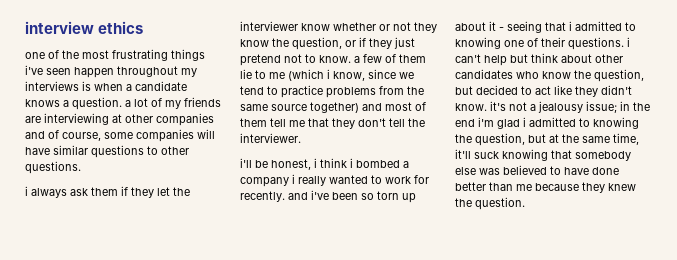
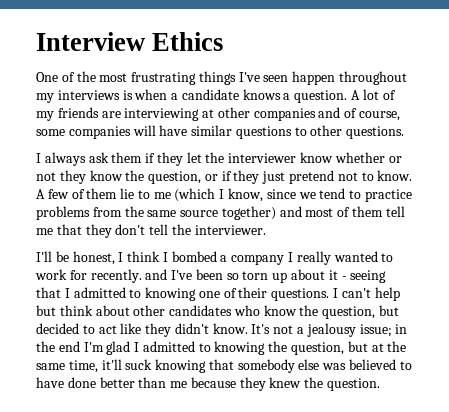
- interview ethics
- one of the most frustrating things i've seen happen throughout my interviews is when a candidate knows a question. a lot of my friends are interviewing at other companies and of course, some companies will have similar questions to other questions.
+ Interview Ethics
+ One of the most frustrating things I've seen happen throughout my interviews is when a candidate knows a question. A lot of my friends are interviewing at other companies and of course, some companies will have similar questions to other questions.
- i always ask them if they let the interviewer know whether or not they know the question, or if they just pretend not to know. a few of them lie to me (which i know, since we tend to practice problems from the same source together) and most of them tell me that they don't tell the interviewer.
+ I always ask them if they let the interviewer know whether or not they know the question, or if they just pretend not to know. A few of them lie to me (which I know, since we tend to practice problems from the same source together) and most of them tell me that they don't tell the interviewer.
- i'll be honest, i think i bombed a company i really wanted to work for recently. and i've been so torn up about it - seeing that i admitted to knowing one of their questions. i can't help but think about other candidates who know the question, but decided to act like they didn't know. it's not a jealousy issue;
+ I'll be honest, I think I bombed a company I really wanted to work for recently. and I've been so torn up about it - seeing that I admitted to knowing one of their questions. I can't help but think about other candidates who know the question, but decided to act like they didn't know. It's not a jealousy issue;
- in the end i'm glad i admitted to knowing the question, but at the same time, it'll suck knowing that somebody else was believed to have done better than me because they knew the question.
+ in the end I'm glad I admitted to knowing the question, but at the same time, it'll suck knowing that somebody else was believed to have done better than me because they knew the question.

